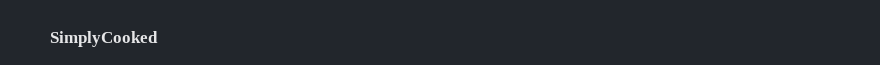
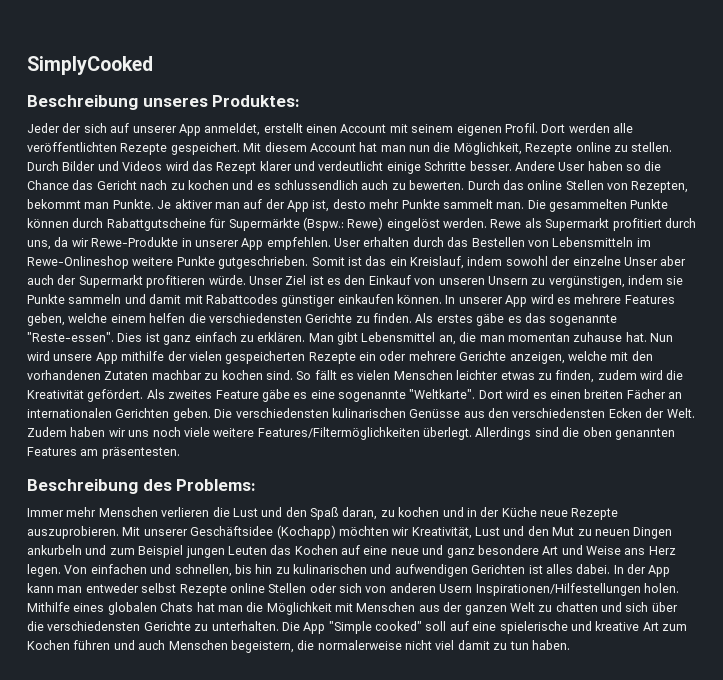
+ Beschreibung unseres Produktes:
+ Jeder der sich auf unserer App anmeldet, erstellt einen Account mit seinem eigenen Profil. Dort werden alle veröffentlichten Rezepte gespeichert. Mit diesem Account hat man nun die Möglichkeit, Rezepte online zu stellen. Durch Bilder und Videos wird das Rezept klarer und verdeutlicht einige Schritte besser. Andere User haben so die Chance das Gericht nach zu kochen und es schlussendlich auch zu bewerten. Durch das online Stellen von Rezepten, bekommt man Punkte. Je aktiver man auf der App ist, desto mehr Punkte sammelt man. Die gesammelten Punkte können durch Rabattgutscheine für Supermärkte (Bspw.: Rewe) eingelöst werden. Rewe als Supermarkt profitiert durch uns, da wir Rewe-Produkte in unserer App empfehlen. User erhalten durch das Bestellen von Lebensmitteln im Rewe-Onlineshop weitere Punkte gutgeschrieben. Somit ist das ein Kreislauf, indem sowohl der einzelne Unser aber auch der Supermarkt profitieren würde. Unser Ziel ist es den Einkauf von unseren Unsern zu vergünstigen, indem sie Punkte sammeln und damit mit Rabattcodes günstiger einkaufen können. In unserer App wird es mehrere Features geben, welche einem helfen die verschiedensten Gerichte zu finden. Als erstes gäbe es das sogenannte "Reste-essen". Dies ist ganz einfach zu erklären. Man gibt Lebensmittel an, die man momentan zuhause hat. Nun wird unsere App mithilfe der vielen gespeicherten Rezepte ein oder mehrere Gerichte anzeigen, welche mit den vorhandenen Zutaten machbar zu kochen sind. So fällt es vielen Menschen leichter etwas zu finden, zudem wird die Kreativität gefördert. Als zweites Feature gäbe es eine sogenannte "Weltkarte". Dort wird es einen breiten Fächer an internationalen Gerichten geben. Die verschiedensten kulinarischen Genüsse aus den verschiedensten Ecken der Welt. Zudem haben wir uns noch viele weitere Features/Filtermöglichkeiten überlegt. Allerdings sind die oben genannten Features am präsentesten.
+ Beschreibung des Problems:
+ Immer mehr Menschen verlieren die Lust und den Spaß daran, zu kochen und in der Küche neue Rezepte auszuprobieren. Mit unserer Geschäftsidee (Kochapp) möchten wir Kreativität, Lust und den Mut zu neuen Dingen ankurbeln und zum Beispiel jungen Leuten das Kochen auf eine neue und ganz besondere Art und Weise ans Herz legen. Von einfachen und schnellen, bis hin zu kulinarischen und aufwendigen Gerichten ist alles dabei. In der App kann man entweder selbst Rezepte online Stellen oder sich von anderen Usern Inspirationen/Hilfestellungen holen. Mithilfe eines globalen Chats hat man die Möglichkeit mit Menschen aus der ganzen Welt zu chatten und sich über die verschiedensten Gerichte zu unterhalten. Die App "Simple cooked" soll auf eine spielerische und kreative Art zum Kochen führen und auch Menschen begeistern, die normalerweise nicht viel damit zu tun haben.

